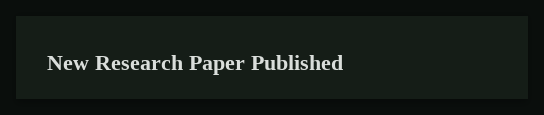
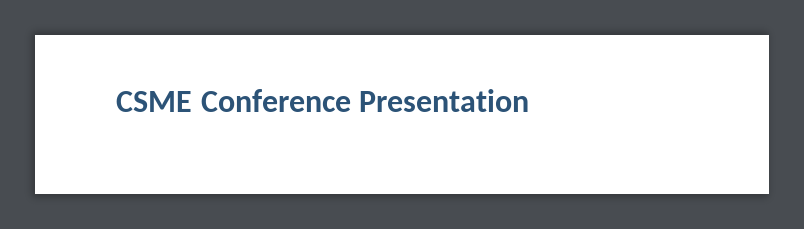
- New Research Paper Published
+ CSME Conference Presentation

